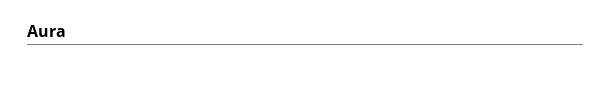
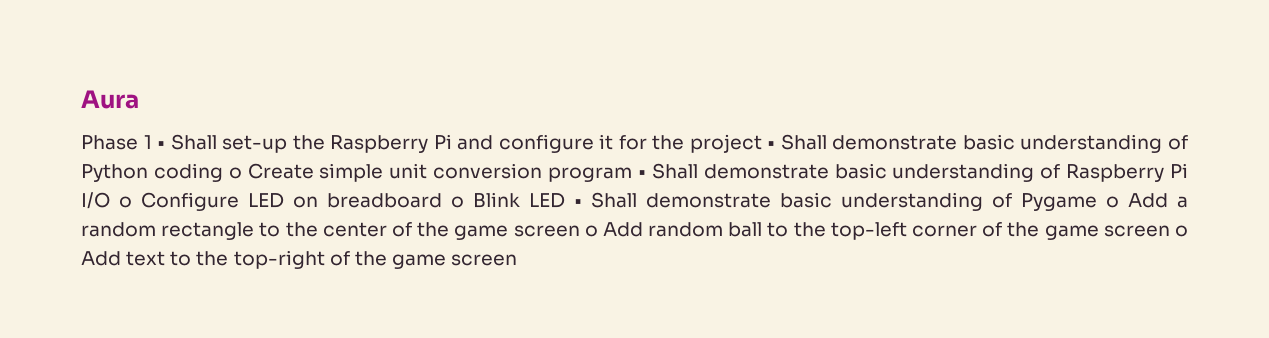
+ Phase 1 • Shall set-up the Raspberry Pi and configure it for the project • Shall demonstrate basic understanding of Python coding o Create simple unit conversion program • Shall demonstrate basic understanding of Raspberry Pi I/O o Configure LED on breadboard o Blink LED • Shall demonstrate basic understanding of Pygame o Add a random rectangle to the center of the game screen o Add random ball to the top-left corner of the game screen o Add text to the top-right of the game screen

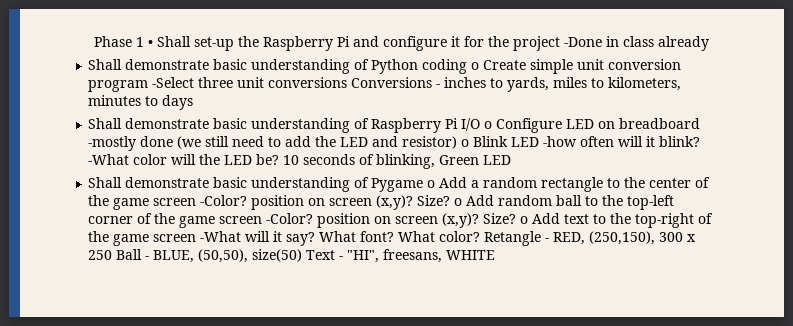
- Aura
- Phase 1 • Shall set-up the Raspberry Pi and configure it for the project • Shall demonstrate basic understanding of Python coding o Create simple unit conversion program • Shall demonstrate basic understanding of Raspberry Pi I/O o Configure LED on breadboard o Blink LED • Shall demonstrate basic understanding of Pygame o Add a random rectangle to the center of the game screen o Add random ball to the top-left corner of the game screen o Add text to the top-right of the game screen
+ Phase 1 • Shall set-up the Raspberry Pi and configure it for the project -Done in class already
+ Shall demonstrate basic understanding of Python coding o Create simple unit conversion program -Select three unit conversions Conversions - inches to yards, miles to kilometers, minutes to days
+ Shall demonstrate basic understanding of Raspberry Pi I/O o Configure LED on breadboard -mostly done (we still need to add the LED and resistor) o Blink LED -how often will it blink? -What color will the LED be? 10 seconds of blinking, Green LED
+ Shall demonstrate basic understanding of Pygame o Add a random rectangle to the center of the game screen -Color? position on screen (x,y)? Size? o Add random ball to the top-left corner of the game screen -Color? position on screen (x,y)? Size? o Add text to the top-right of the game screen -What will it say? What font? What color? Retangle - RED, (250,150), 300 x 250 Ball - BLUE, (50,50), size(50) Text - "HI", freesans, WHITE

